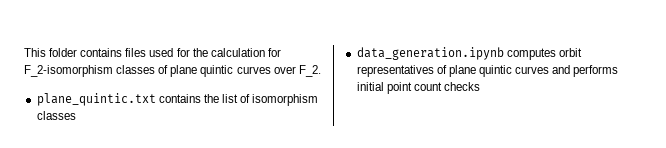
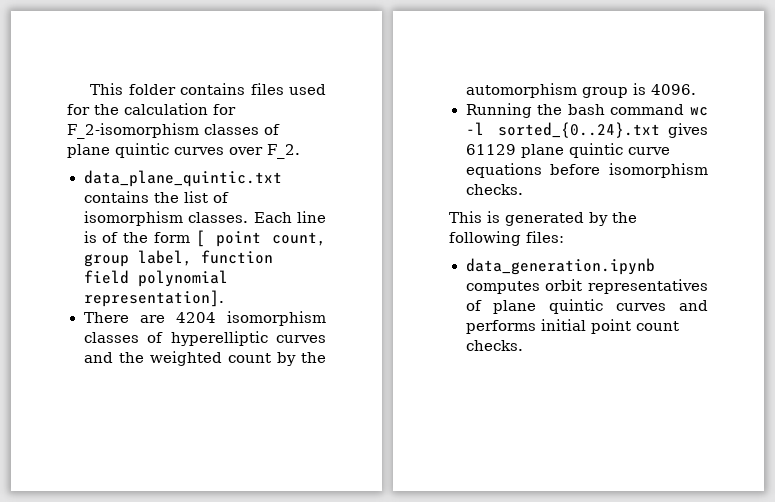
- plane_quintic.txt contains the list of isomorphism classes
+ data_plane_quintic.txt contains the list of isomorphism classes. Each line is of the form [ point count, group label, function field polynomial representation].
+ There are 4204 isomorphism classes of hyperelliptic curves and the weighted count by the automorphism group is 4096.
+ Running the bash command wc -l sorted_{0..24}.txt gives 61129 plane quintic curve equations before isomorphism checks.
+ This is generated by the following files:
- data_generation.ipynb computes orbit representatives of plane quintic curves and performs initial point count checks
+ data_generation.ipynb computes orbit representatives of plane quintic curves and performs initial point count checks.

